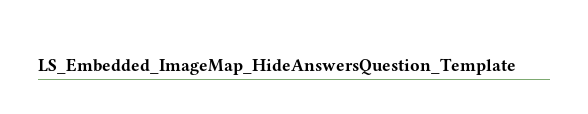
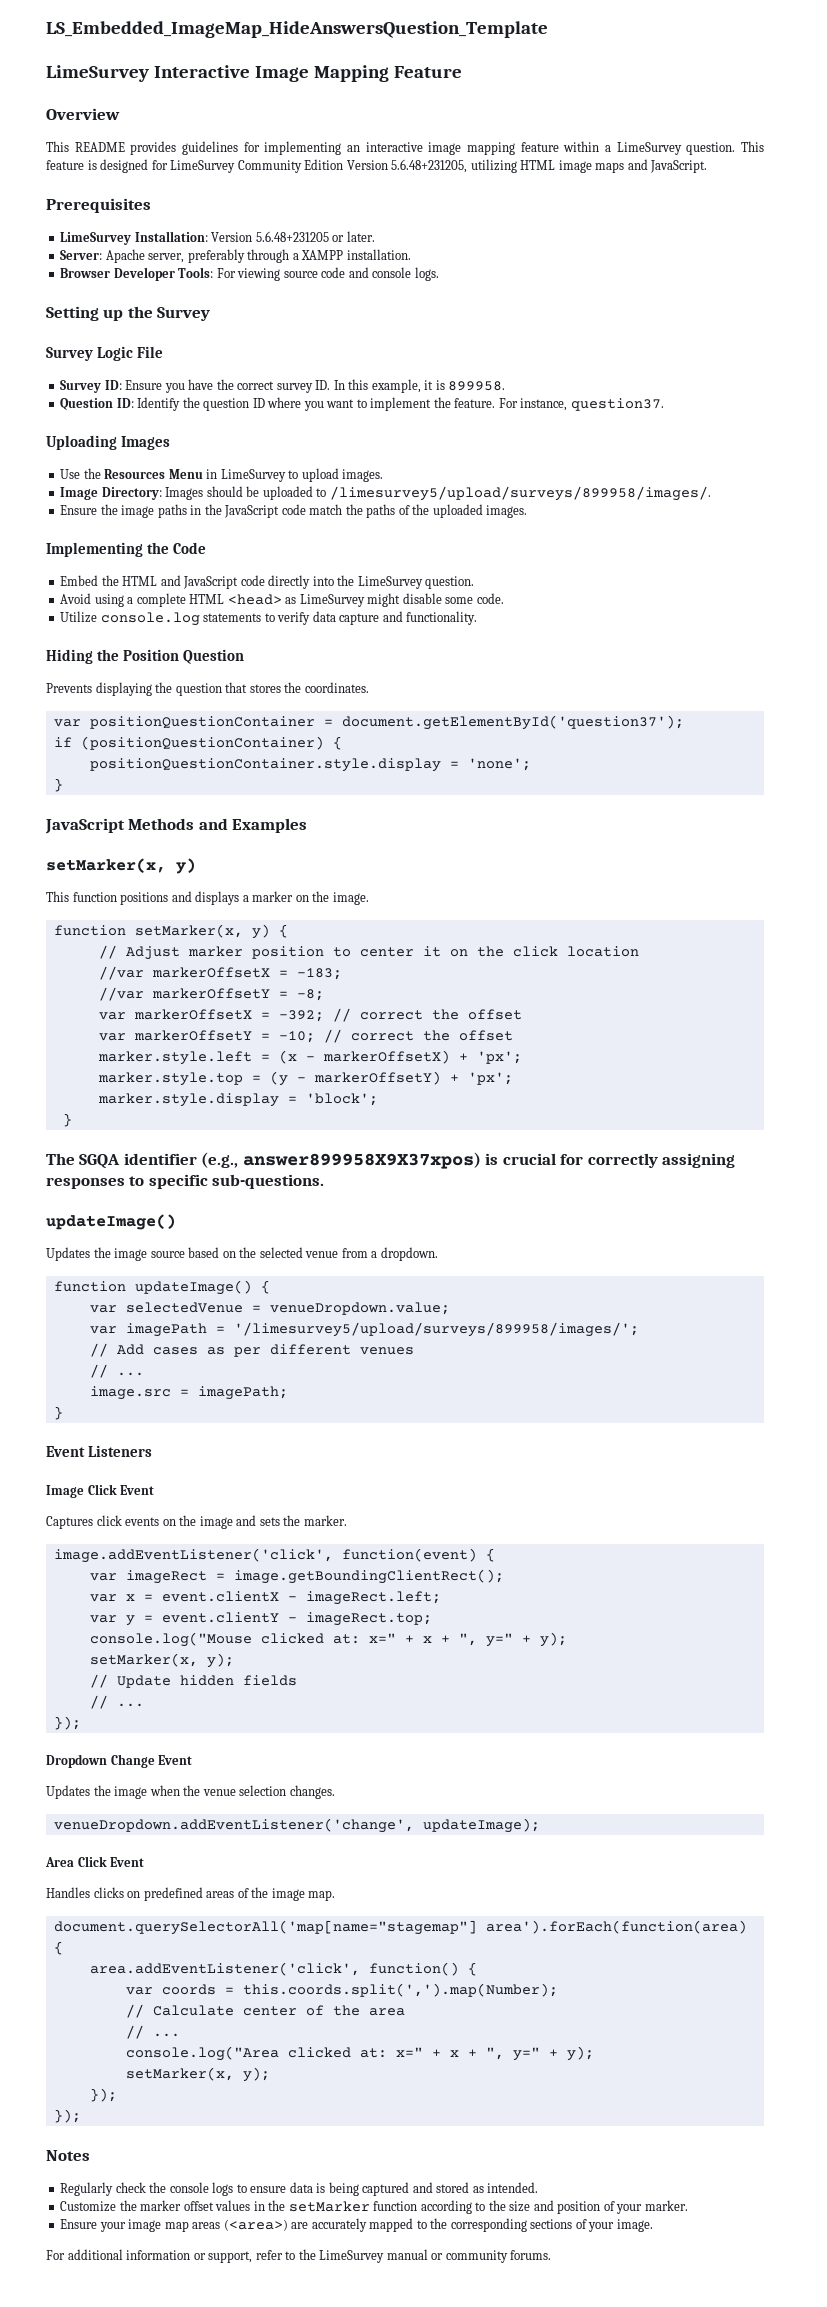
+ LimeSurvey Interactive Image Mapping Feature
+ Overview
+ This README provides guidelines for implementing an interactive image mapping feature within a LimeSurvey question. This feature is designed for LimeSurvey Community Edition Version 5.6.48+231205, utilizing HTML image maps and JavaScript.
+ Prerequisites
+ LimeSurvey Installation: Version 5.6.48+231205 or later.
+ Server: Apache server, preferably through a XAMPP installation.
+ Browser Developer Tools: For viewing source code and console logs.
+ Setting up the Survey
+ Survey Logic File
+ Survey ID: Ensure you have the correct survey ID. In this example, it is 899958.
+ Question ID: Identify the question ID where you want to implement the feature. For instance, question37.
+ Uploading Images
+ Use the Resources Menu in LimeSurvey to upload images.
+ Image Directory: Images should be uploaded to /limesurvey5/upload/surveys/899958/images/.
+ Ensure the image paths in the JavaScript code match the paths of the uploaded images.
+ Implementing the Code
+ Embed the HTML and JavaScript code directly into the LimeSurvey question.
+ Avoid using a complete HTML <head> as LimeSurvey might disable some code.
+ Utilize console.log statements to verify data capture and functionality.
+ Hiding the Position Question
+ Prevents displaying the question that stores the coordinates.
+ var positionQuestionContainer = document.getElementById('question37');
+ if (positionQuestionContainer) {
+ positionQuestionContainer.style.display = 'none';
+ }
+ JavaScript Methods and Examples
+ setMarker(x, y)
+ This function positions and displays a marker on the image.
+ function setMarker(x, y) {
+ // Adjust marker position to center it on the click location
+ //var markerOffsetX = -183;
+ //var markerOffsetY = -8;
+ var markerOffsetX = -392; // correct the offset
+ var markerOffsetY = -10; // correct the offset
+ marker.style.left = (x - markerOffsetX) + 'px';
+ marker.style.top = (y - markerOffsetY) + 'px';
+ marker.style.display = 'block';
+ }
+ The SGQA identifier (e.g., answer899958X9X37xpos) is crucial for correctly assigning responses to specific sub-questions.
+ updateImage()
+ Updates the image source based on the selected venue from a dropdown.
+ function updateImage() {
+ var selectedVenue = venueDropdown.value;
+ var imagePath = '/limesurvey5/upload/surveys/899958/images/';
+ // Add cases as per different venues
+ // ...
+ image.src = imagePath;
+ }
+ Event Listeners
+ Image Click Event
+ Captures click events on the image and sets the marker.
+ image.addEventListener('click', function(event) {
+ var imageRect = image.getBoundingClientRect();
+ var x = event.clientX - imageRect.left;
+ var y = event.clientY - imageRect.top;
+ console.log("Mouse clicked at: x=" + x + ", y=" + y);
+ setMarker(x, y);
+ // Update hidden fields
+ // ...
+ });
+ Dropdown Change Event
+ Updates the image when the venue selection changes.
+ venueDropdown.addEventListener('change', updateImage);
+ Area Click Event
+ Handles clicks on predefined areas of the image map.
+ document.querySelectorAll('map[name="stagemap"] area').forEach(function(area) {
+ area.addEventListener('click', function() {
+ var coords = this.coords.split(',').map(Number);
+ // Calculate center of the area
+ // ...
+ console.log("Area clicked at: x=" + x + ", y=" + y);
+ setMarker(x, y);
+ });
+ });
+ Notes
+ Regularly check the console logs to ensure data is being captured and stored as intended.
+ Customize the marker offset values in the setMarker function according to the size and position of your marker.
+ Ensure your image map areas (<area>) are accurately mapped to the corresponding sections of your image.
+ For additional information or support, refer to the LimeSurvey manual or community forums.

